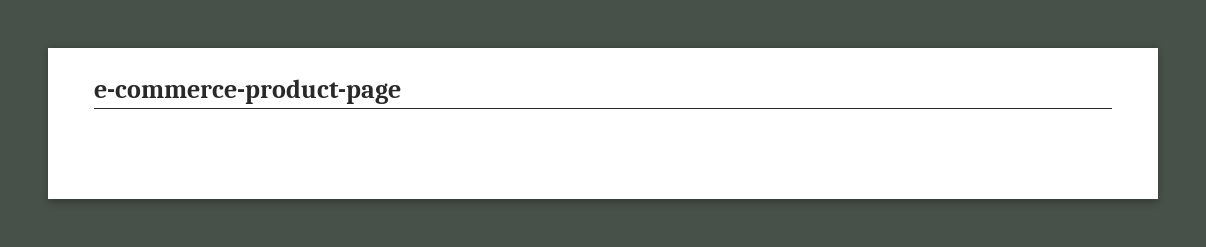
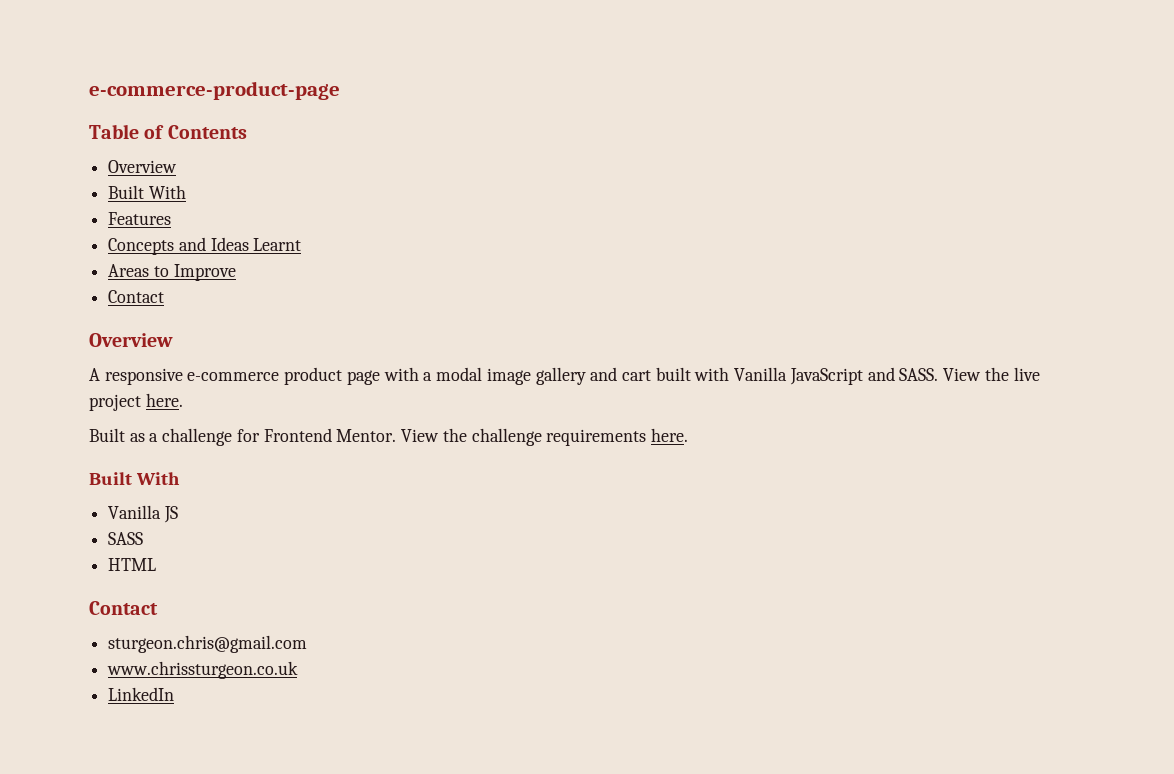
+ Table of Contents
+ Overview
+ Built With
+ Features
+ Concepts and Ideas Learnt
+ Areas to Improve
+ Contact
+ Overview
+ A responsive e-commerce product page with a modal image gallery and cart built with Vanilla JavaScript and SASS. View the live project here.
+ Built as a challenge for Frontend Mentor. View the challenge requirements here.
+ Built With
+ Vanilla JS
+ SASS
+ HTML
+ Contact
+ sturgeon.chris@gmail.com
+ www.chrissturgeon.co.uk
+ LinkedIn

